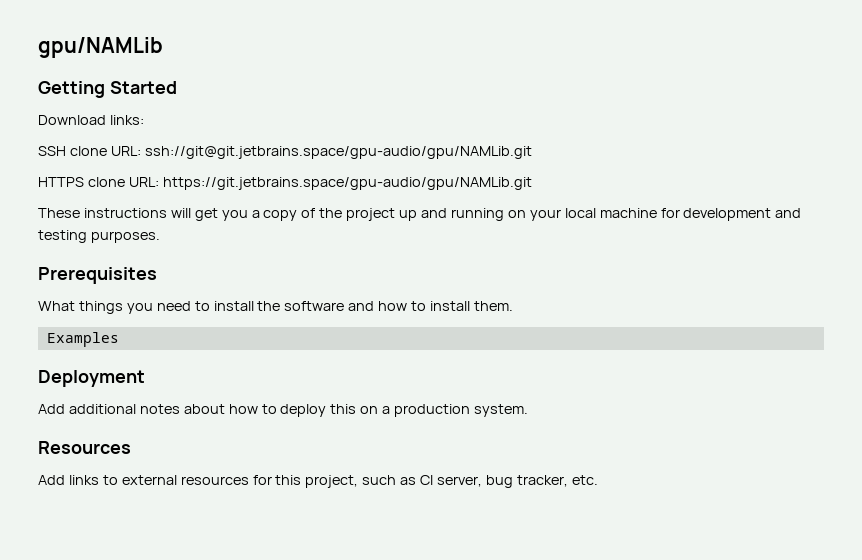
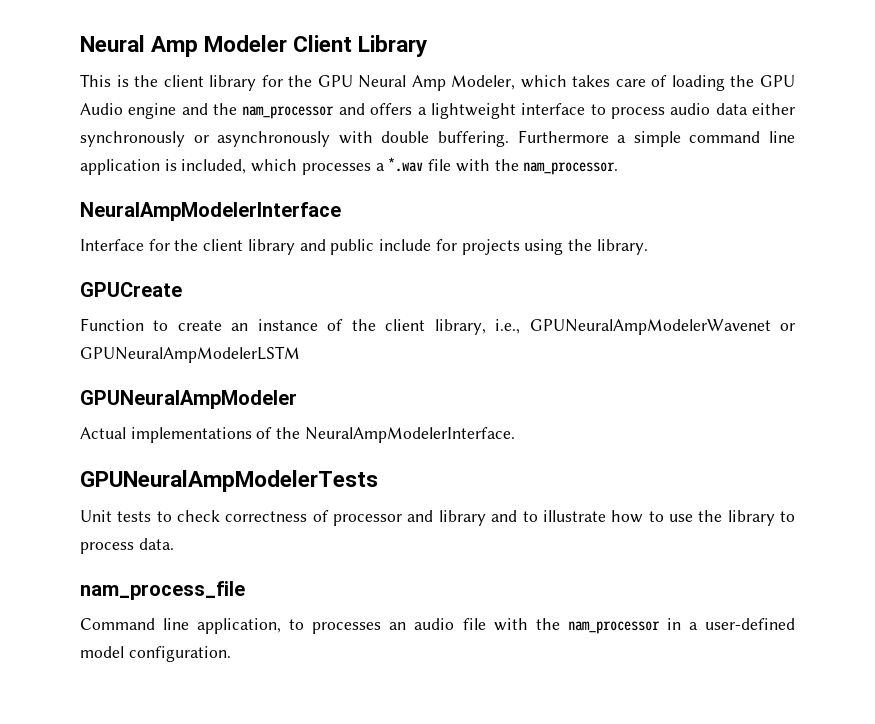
- gpu/NAMLib
- Getting Started
- Download links:
- SSH clone URL: ssh://git@git.jetbrains.space/gpu-audio/gpu/NAMLib.git
- HTTPS clone URL: https://git.jetbrains.space/gpu-audio/gpu/NAMLib.git
- These instructions will get you a copy of the project up and running on your local machine for development and testing purposes.
- Prerequisites
- What things you need to install the software and how to install them.
- Examples
- Deployment
- Add additional notes about how to deploy this on a production system.
- Resources
- Add links to external resources for this project, such as CI server, bug tracker, etc.
+ Neural Amp Modeler Client Library
+ This is the client library for the GPU Neural Amp Modeler, which takes care of loading the GPU Audio engine and the nam_processor and offers a lightweight interface to process audio data either synchronously or asynchronously with double buffering. Furthermore a simple command line application is included, which processes a *.wav file with the nam_processor.
+ NeuralAmpModelerInterface
+ Interface for the client library and public include for projects using the library.
+ GPUCreate
+ Function to create an instance of the client library, i.e., GPUNeuralAmpModelerWavenet or GPUNeuralAmpModelerLSTM
+ GPUNeuralAmpModeler
+ Actual implementations of the NeuralAmpModelerInterface.
+ GPUNeuralAmpModelerTests
+ Unit tests to check correctness of processor and library and to illustrate how to use the library to process data.
+ nam_process_file
+ Command line application, to processes an audio file with the nam_processor in a user-defined model configuration.

